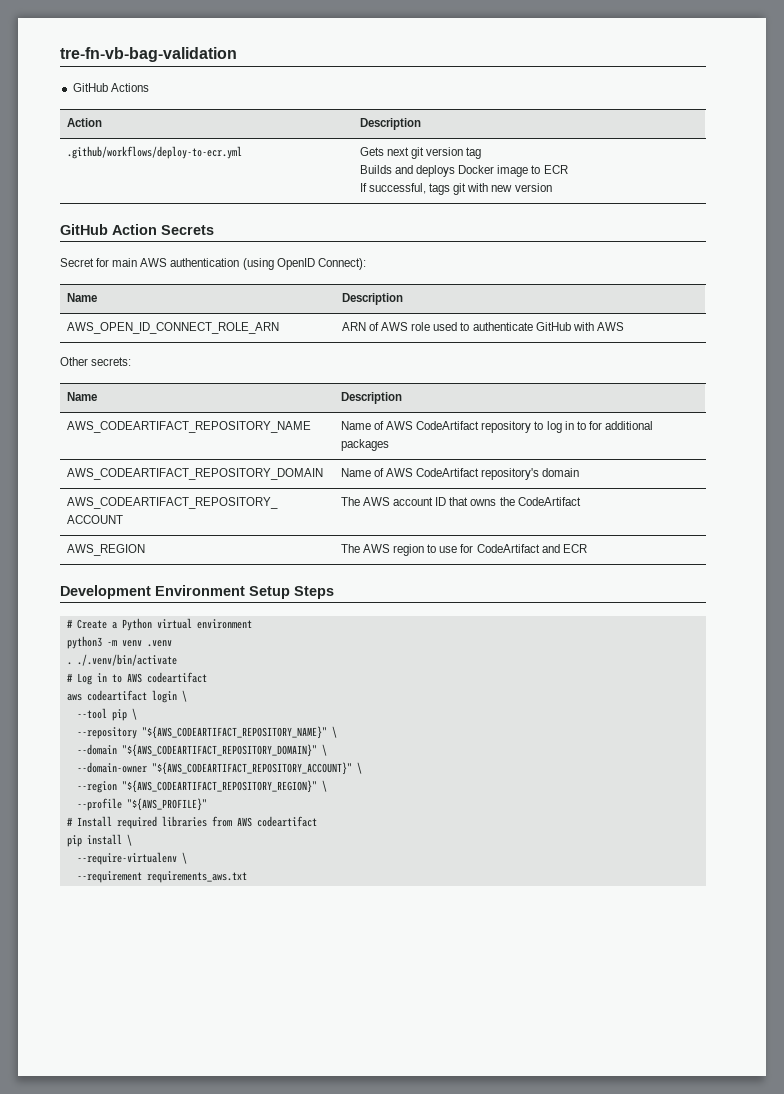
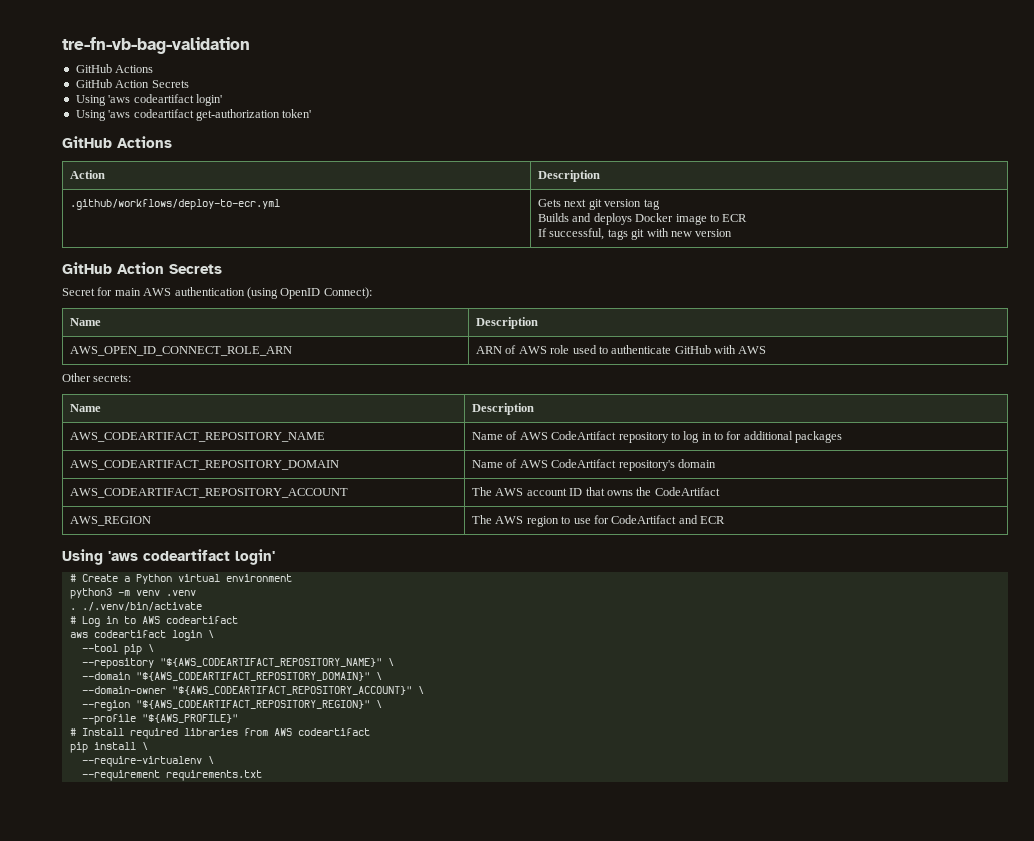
  tre-fn-vb-bag-validation
+ GitHub Actions
+ GitHub Action Secrets
+ Using 'aws codeartifact login'
+ Using 'aws codeartifact get-authorization token'
  AWS_REGION | The AWS region to use for CodeArtifact and ECR
- Development Environment Setup Steps
+ Using 'aws codeartifact login'
- --requirement requirements_aws.txt
+ --requirement requirements.txt

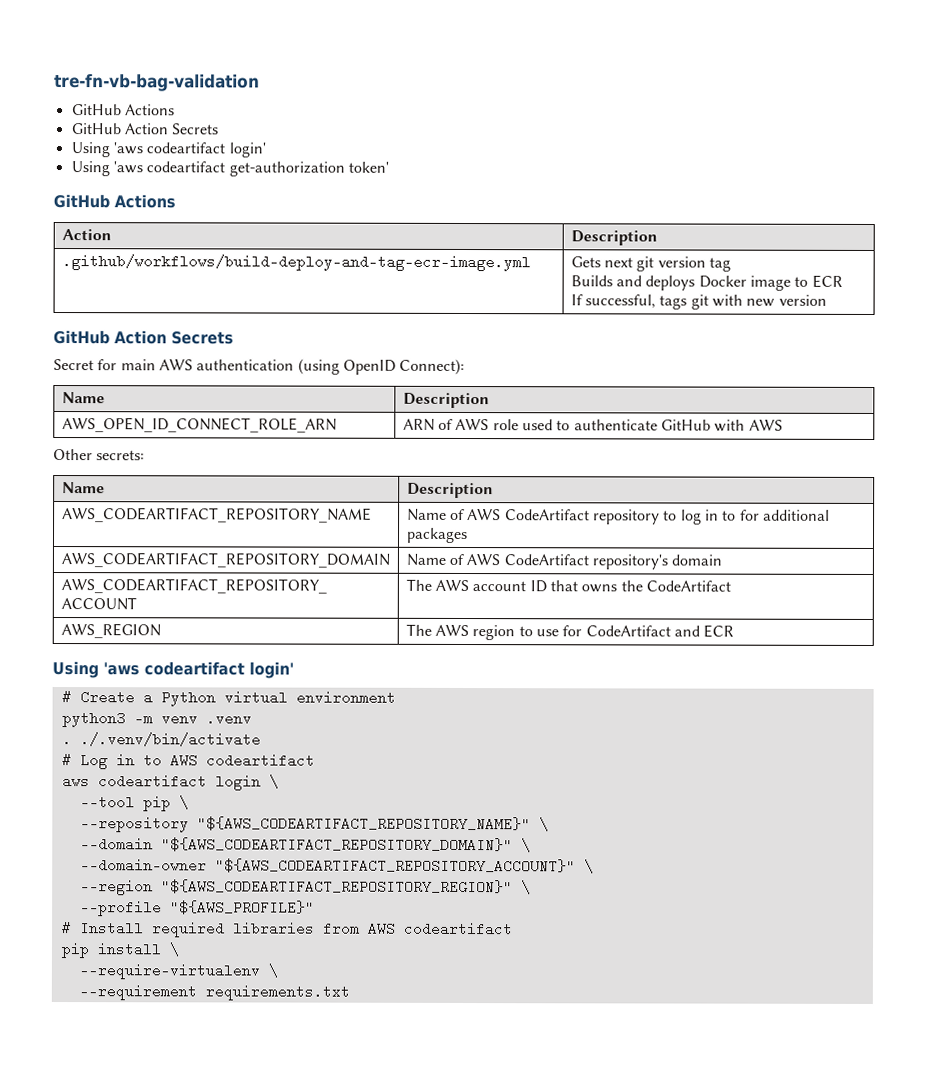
- .github/workflows/deploy-to-ecr.yml | Gets next git version tag
+ .github/workflows/build-deploy-and-tag-ecr-image.yml | Gets next git version tag

